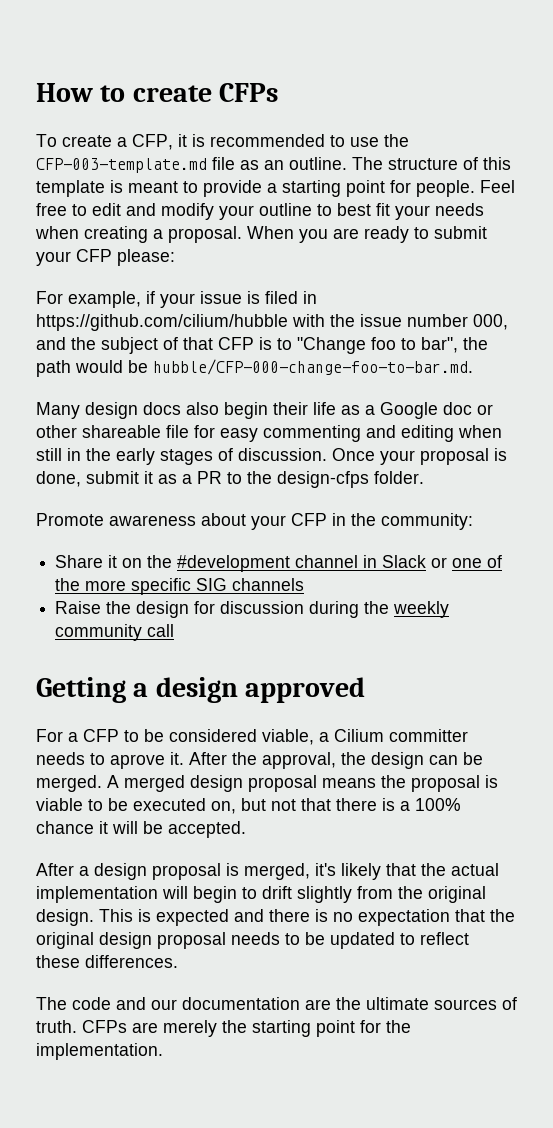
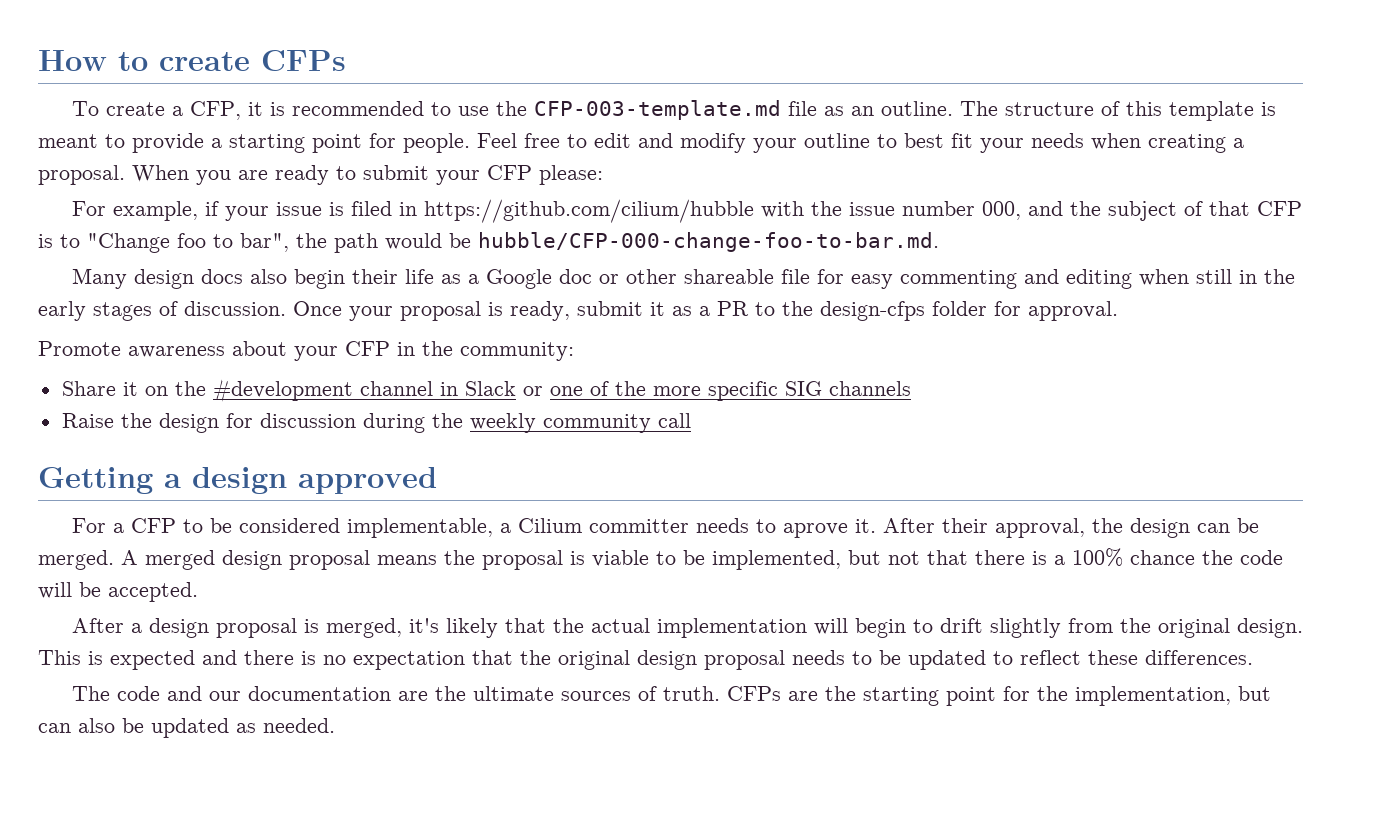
- Once your proposal is done, submit it as a PR to the design-cfps folder.
+ Once your proposal is ready, submit it as a PR to the design-cfps folder for approval.
- For a CFP to be considered viable, a Cilium committer needs to aprove it.
+ For a CFP to be considered implementable, a Cilium committer needs to aprove it.
- After the approval, the design can be merged.
+ After their approval, the design can be merged.
- A merged design proposal means the proposal is viable to be executed on, but not that there is a 100% chance it will be accepted.
+ A merged design proposal means the proposal is viable to be implemented, but not that there is a 100% chance the code will be accepted.
- CFPs are merely the starting point for the implementation.
+ CFPs are the starting point for the implementation, but can also be updated as needed.

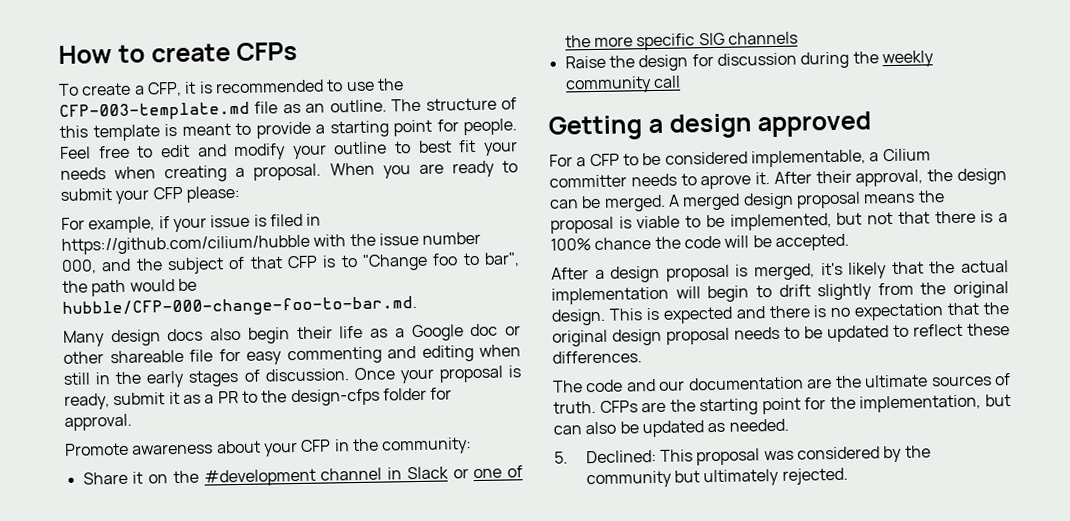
+ 5. Declined: This proposal was considered by the community but ultimately rejected.

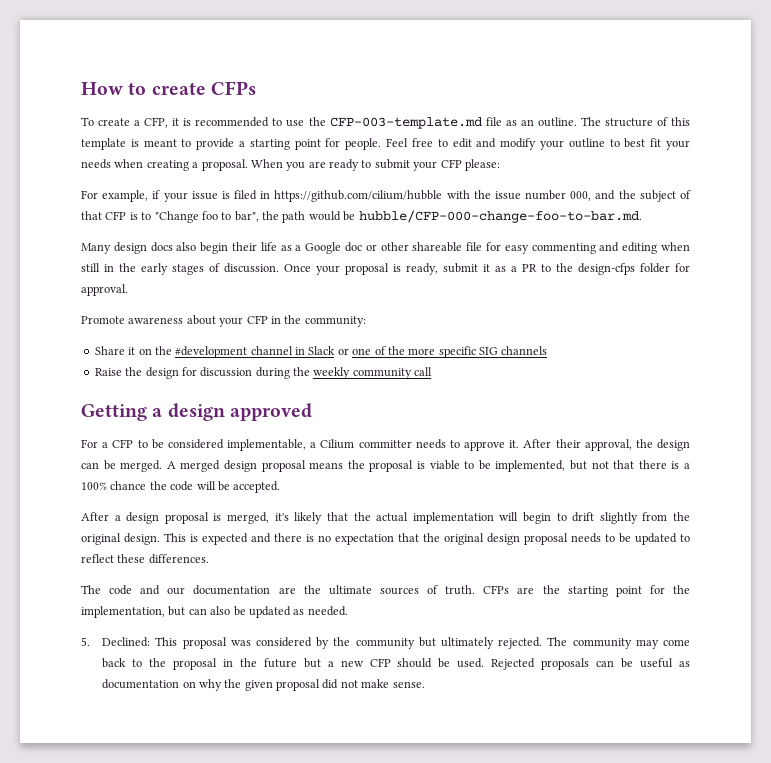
- For a CFP to be considered implementable, a Cilium committer needs to aprove it.
+ For a CFP to be considered implementable, a Cilium committer needs to approve it.
+ The community may come back to the proposal in the future but a new CFP should be used. Rejected proposals can be useful as documentation on why the given proposal did not make sense.

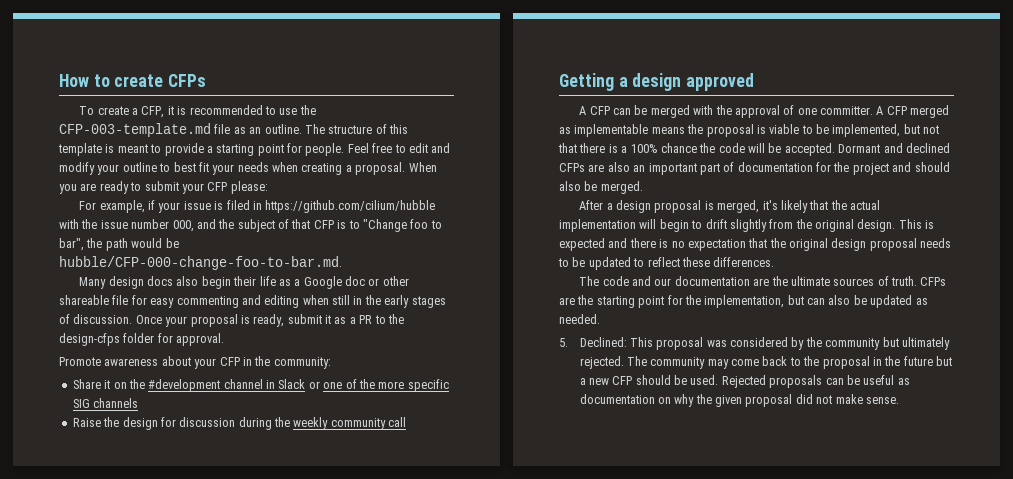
- For a CFP to be considered implementable, a Cilium committer needs to approve it. After their approval, the design can be merged. A merged design proposal means the proposal is viable to be implemented, but not that there is a 100% chance the code will be accepted.
+ A CFP can be merged with the approval of one committer. A CFP merged as implementable means the proposal is viable to be implemented, but not that there is a 100% chance the code will be accepted. Dormant and declined CFPs are also an important part of documentation for the project and should also be merged.

